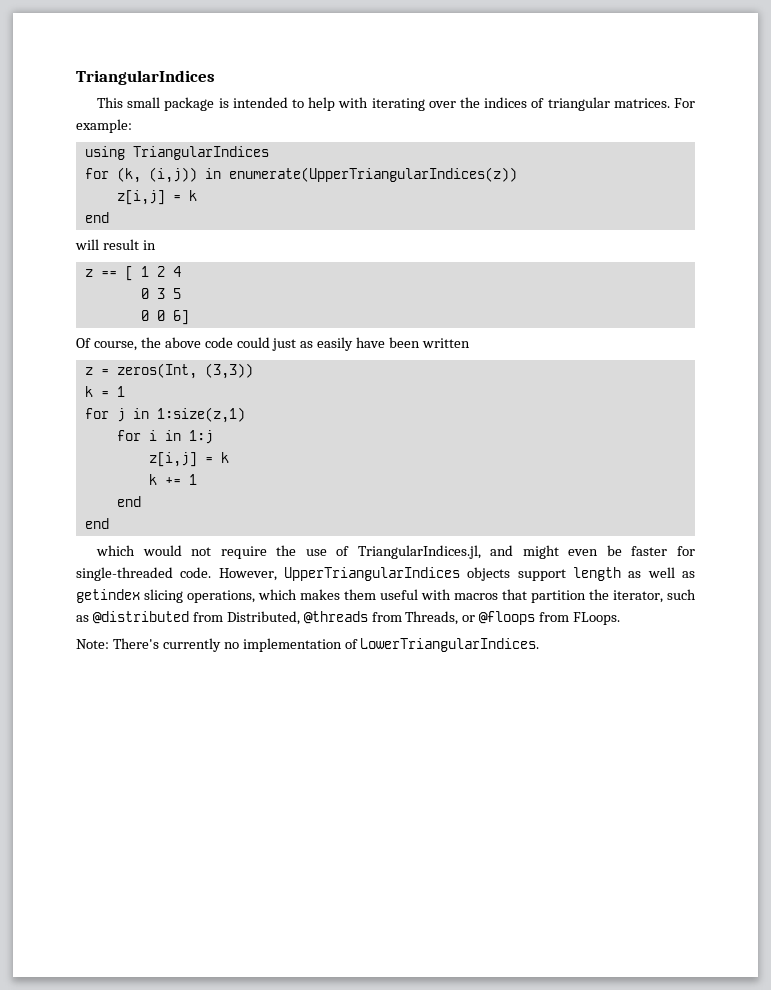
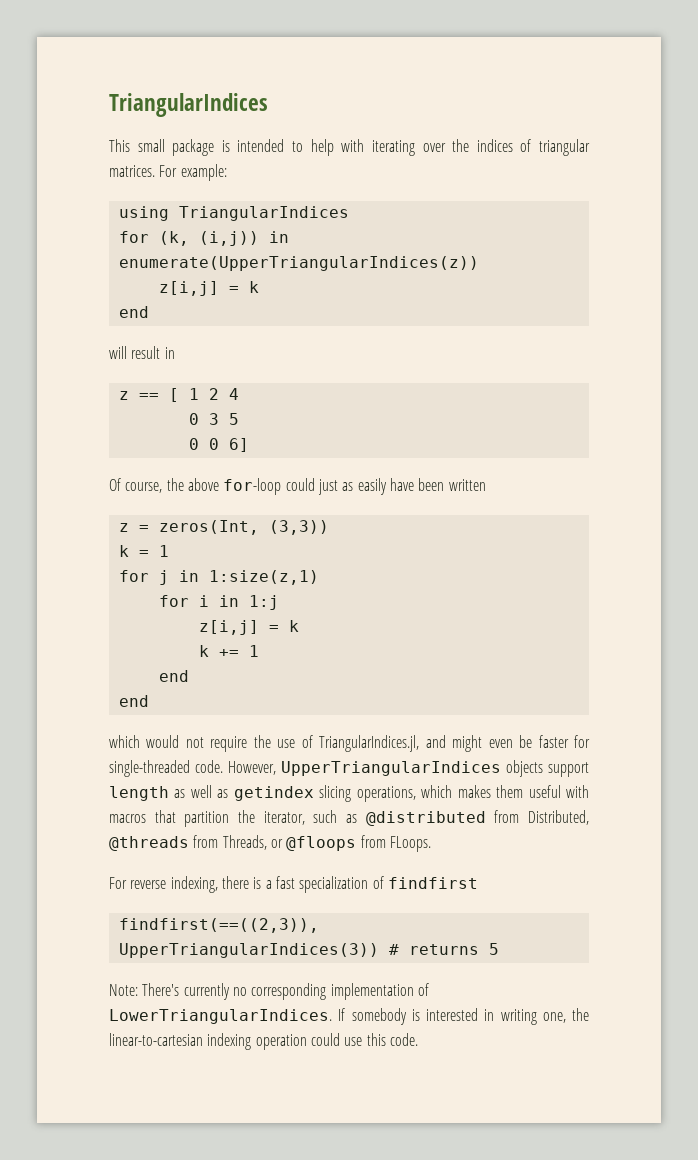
- Of course, the above code could just as easily have been written
+ Of course, the above for-loop could just as easily have been written
+ For reverse indexing, there is a fast specialization of findfirst
+ findfirst(==((2,3)), UpperTriangularIndices(3)) # returns 5
- Note: There's currently no implementation of LowerTriangularIndices.
+ Note: There's currently no corresponding implementation of LowerTriangularIndices.
+ If somebody is interested in writing one, the linear-to-cartesian indexing operation could use this code.

